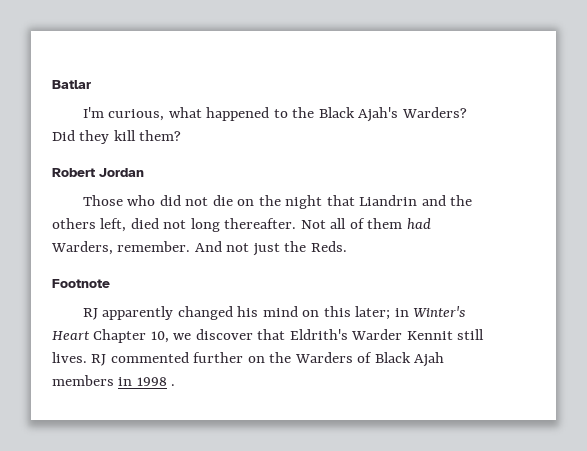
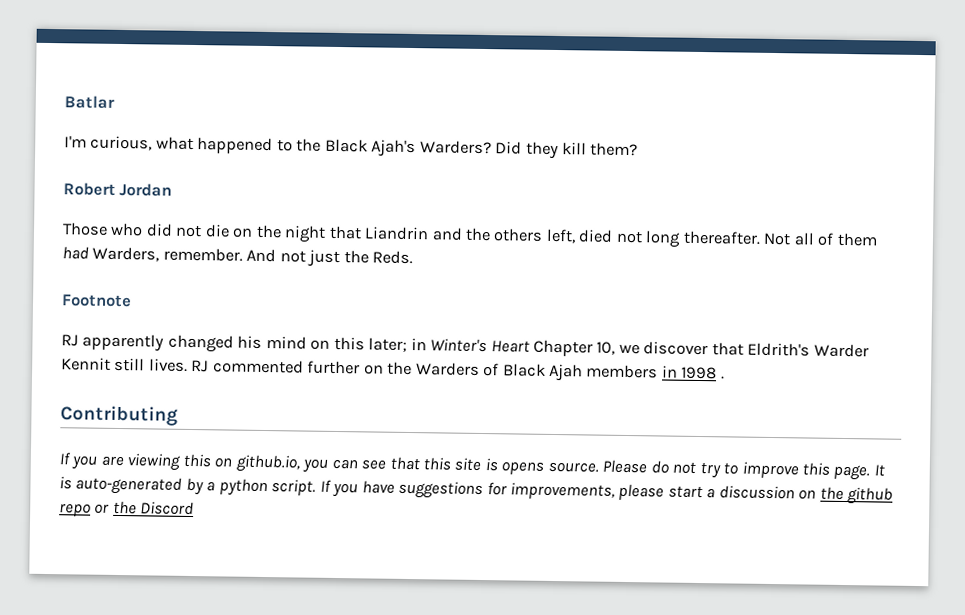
+ Contributing
+ If you are viewing this on github.io, you can see that this site is opens source. Please do not try to improve this page. It is auto-generated by a python script. If you have suggestions for improvements, please start a discussion on the github repo or the Discord

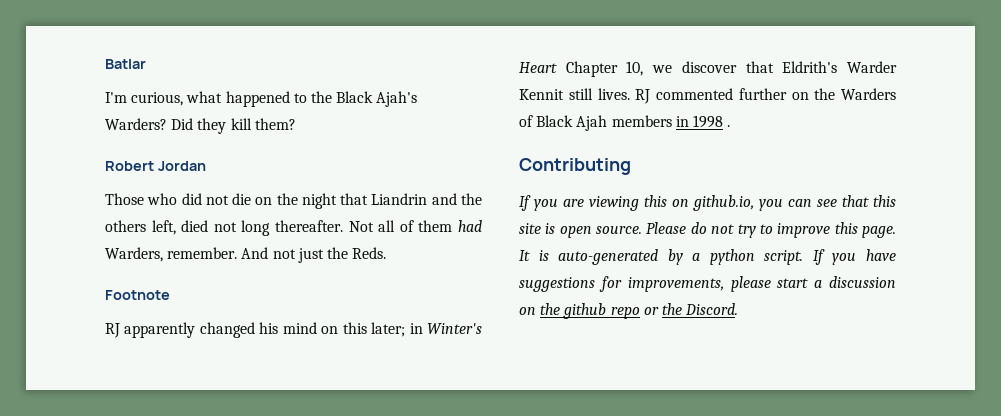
- If you are viewing this on github.io, you can see that this site is opens source.
+ If you are viewing this on github.io, you can see that this site is open source.
- If you have suggestions for improvements, please start a discussion on the github repo or the Discord
+ If you have suggestions for improvements, please start a discussion on the github repo or the Discord.

